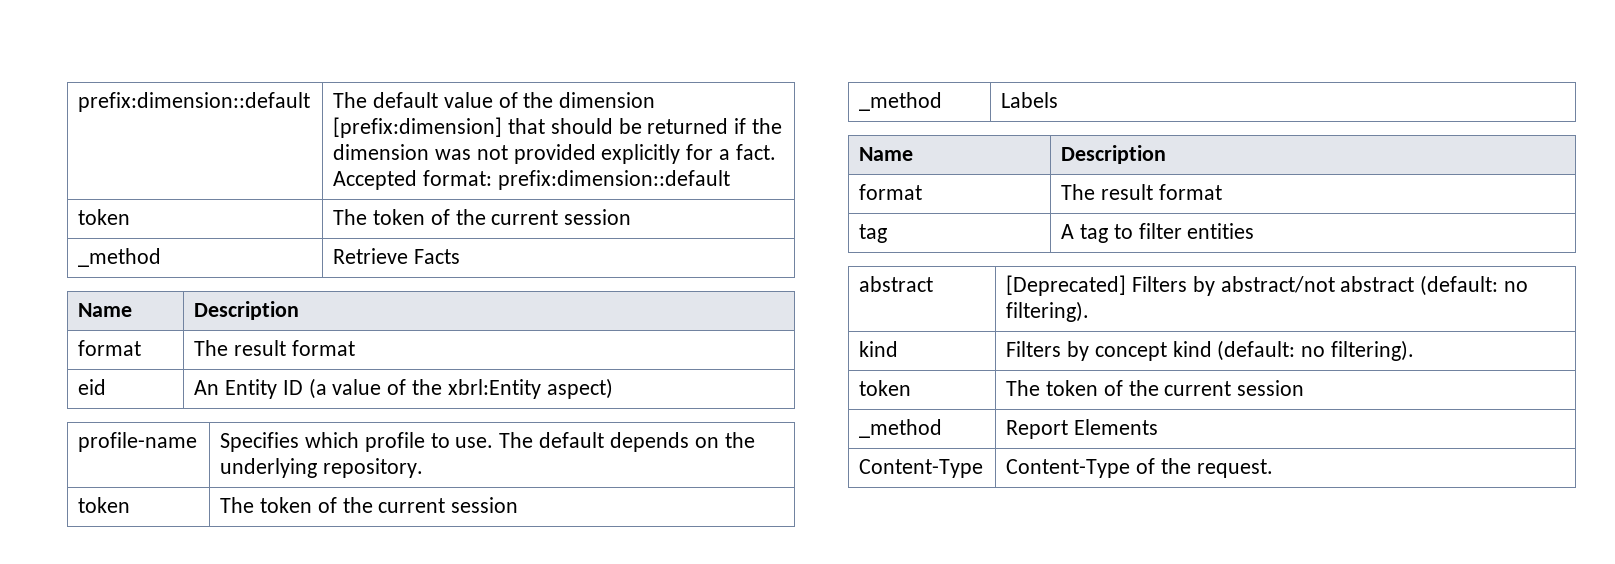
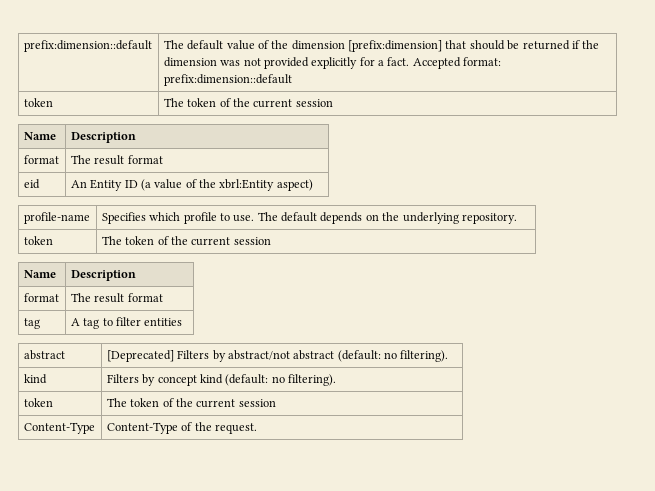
- _method | Retrieve Facts
- _method | Labels
- _method | Report Elements

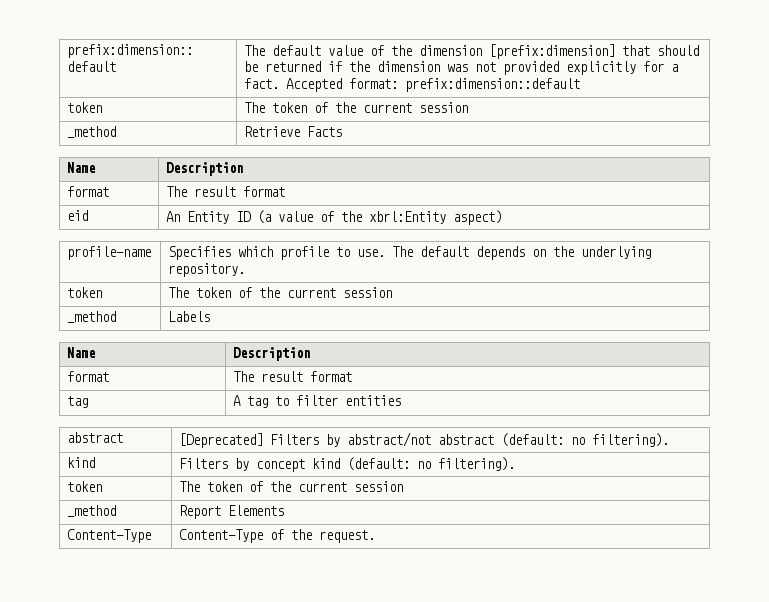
+ _method | Retrieve Facts
+ _method | Labels
+ _method | Report Elements

